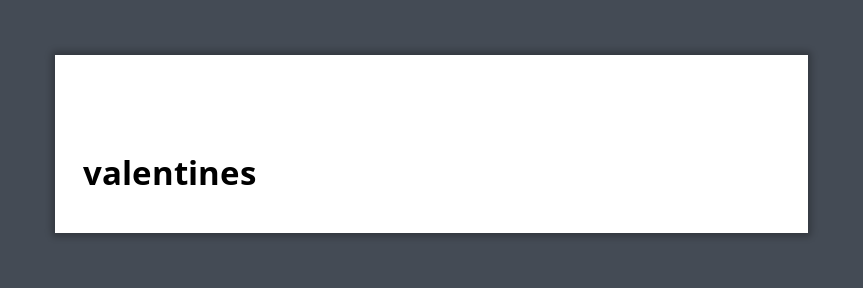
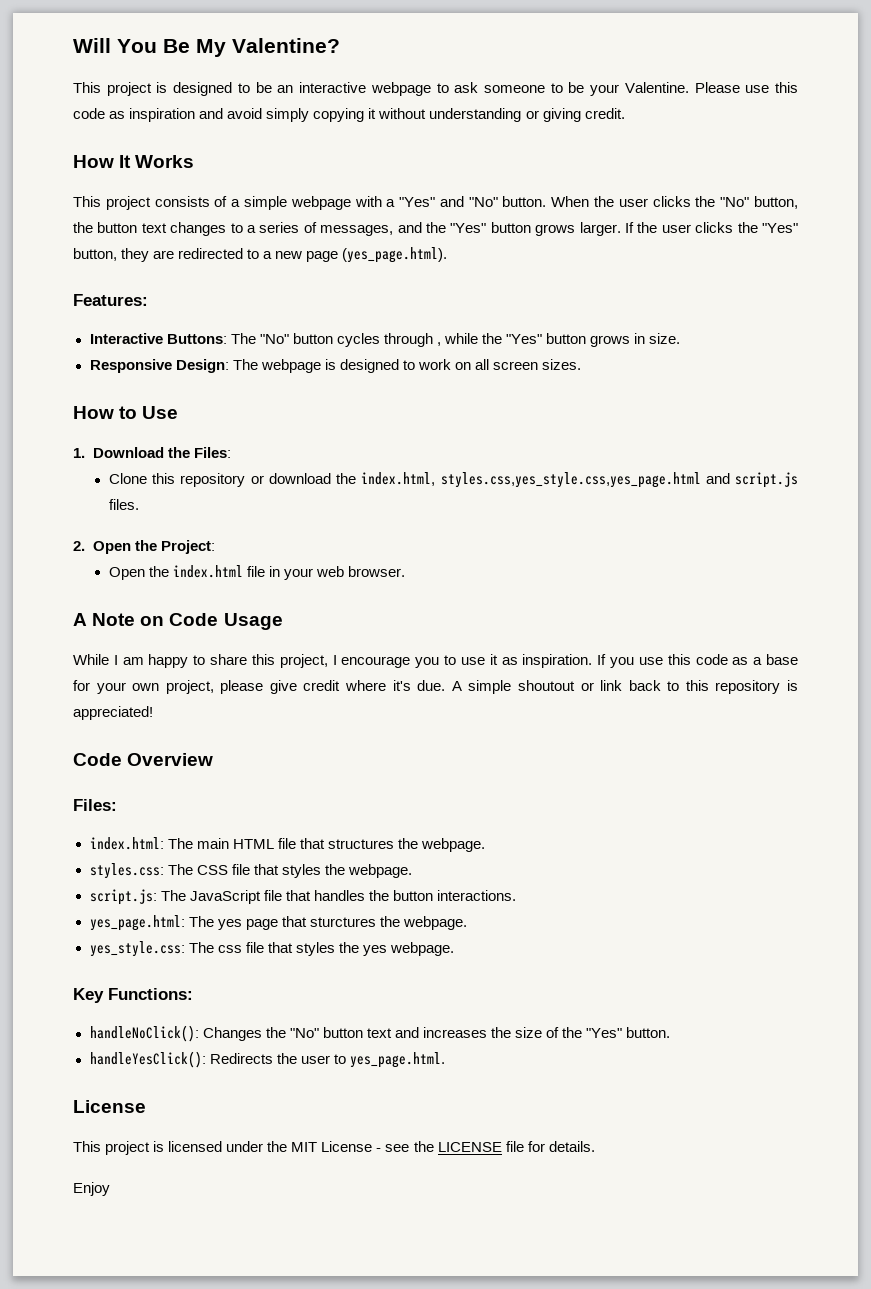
- valentines
+ Will You Be My Valentine?
+ This project is designed to be an interactive webpage to ask someone to be your Valentine. Please use this code as inspiration and avoid simply copying it without understanding or giving credit.
+ How It Works
+ This project consists of a simple webpage with a "Yes" and "No" button. When the user clicks the "No" button, the button text changes to a series of messages, and the "Yes" button grows larger. If the user clicks the "Yes" button, they are redirected to a new page (yes_page.html).
+ Features:
+ Interactive Buttons: The "No" button cycles through , while the "Yes" button grows in size.
+ Responsive Design: The webpage is designed to work on all screen sizes.
+ How to Use
+ 1. Download the Files:
+ Clone this repository or download the index.html, styles.css,yes_style.css,yes_page.html and script.js files.
+ 2. Open the Project:
+ Open the index.html file in your web browser.
+ A Note on Code Usage
+ While I am happy to share this project, I encourage you to use it as inspiration. If you use this code as a base for your own project, please give credit where it's due. A simple shoutout or link back to this repository is appreciated!
+ Code Overview
+ Files:
+ index.html: The main HTML file that structures the webpage.
+ styles.css: The CSS file that styles the webpage.
+ script.js: The JavaScript file that handles the button interactions.
+ yes_page.html: The yes page that sturctures the webpage.
+ yes_style.css: The css file that styles the yes webpage.
+ Key Functions:
+ handleNoClick(): Changes the "No" button text and increases the size of the "Yes" button.
+ handleYesClick(): Redirects the user to yes_page.html.
+ License
+ This project is licensed under the MIT License - see the LICENSE file for details.
+ Enjoy

